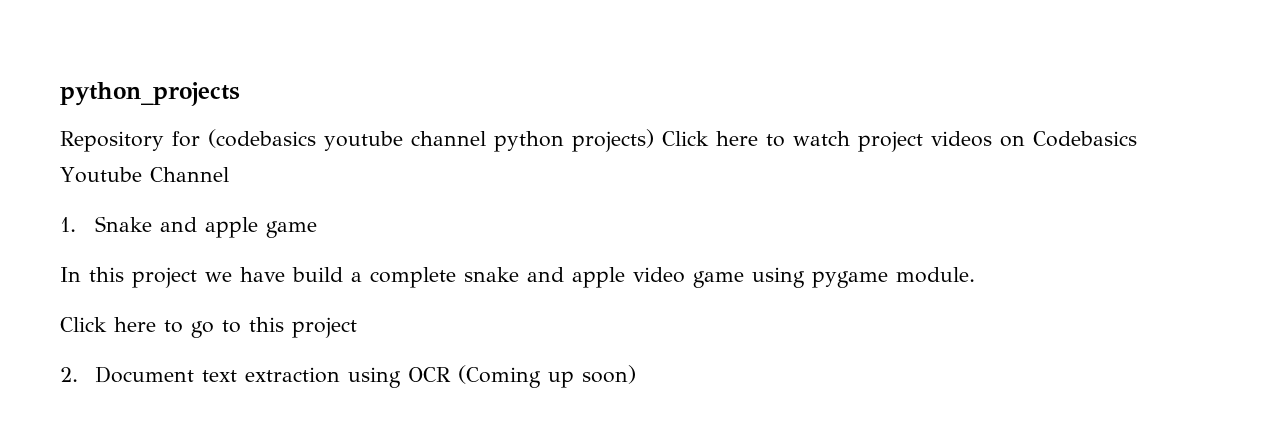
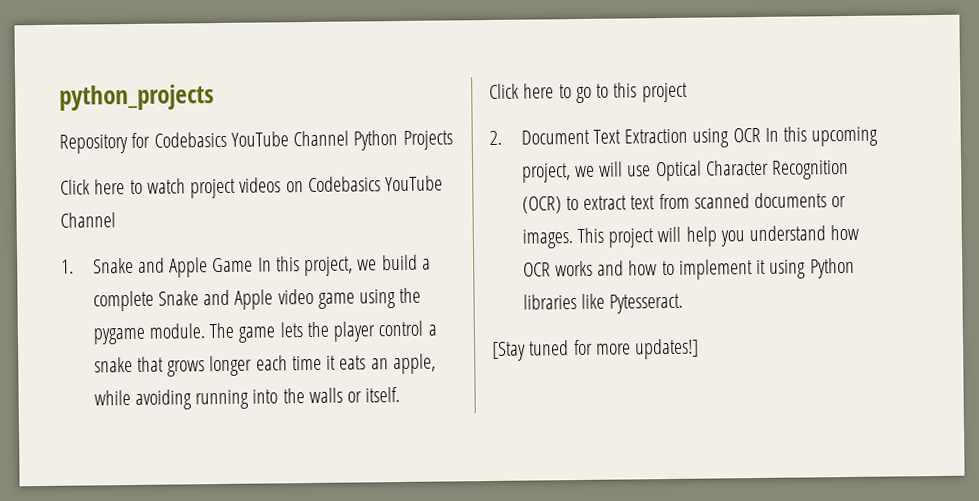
- Repository for (codebasics youtube channel python projects) Click here to watch project videos on Codebasics Youtube Channel
+ Repository for Codebasics YouTube Channel Python Projects
+ Click here to watch project videos on Codebasics YouTube Channel
- 1. Snake and apple game
- In this project we have build a complete snake and apple video game using pygame module.
+ 1. Snake and Apple Game In this project, we build a complete Snake and Apple video game using the pygame module. The game lets the player control a snake that grows longer each time it eats an apple, while avoiding running into the walls or itself.
- 2. Document text extraction using OCR (Coming up soon)
+ 2. Document Text Extraction using OCR In this upcoming project, we will use Optical Character Recognition (OCR) to extract text from scanned documents or images. This project will help you understand how OCR works and how to implement it using Python libraries like Pytesseract.
+ [Stay tuned for more updates!]

